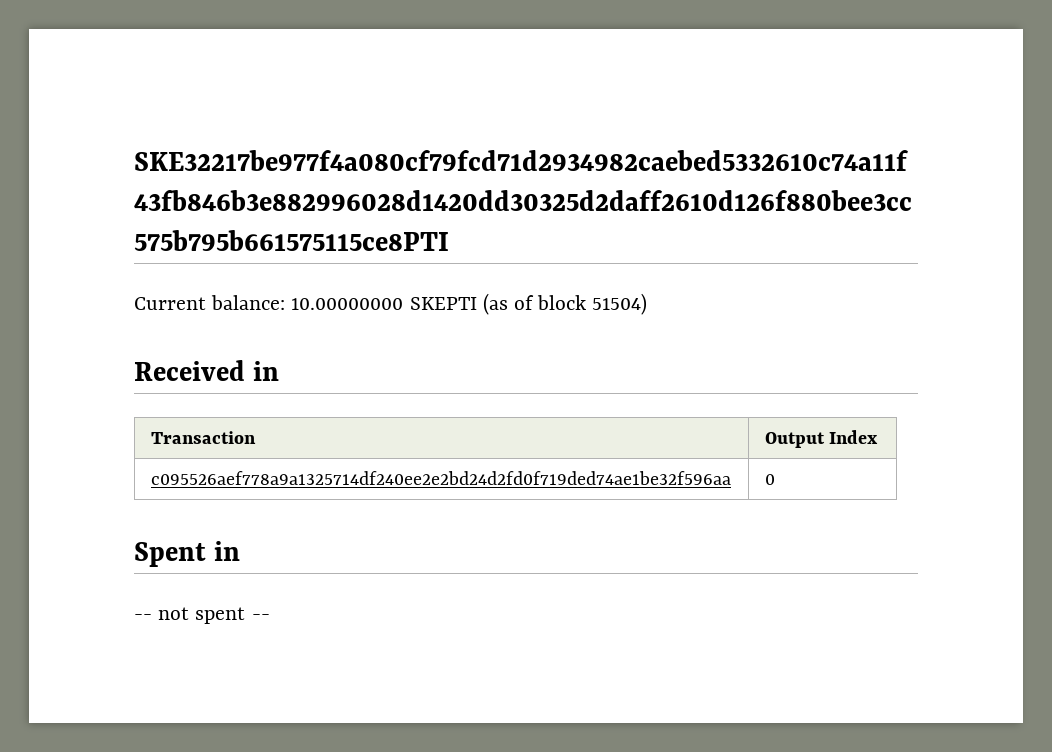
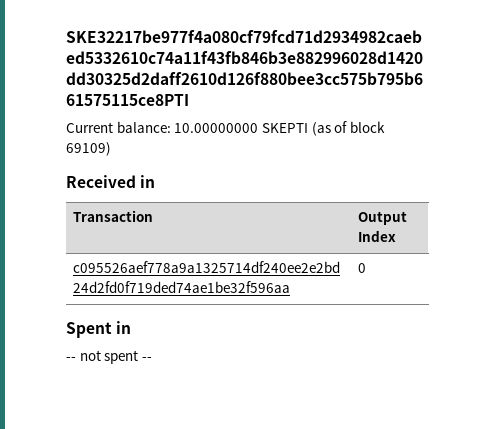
- Current balance: 10.00000000 SKEPTI (as of block 51504)
+ Current balance: 10.00000000 SKEPTI (as of block 69109)

